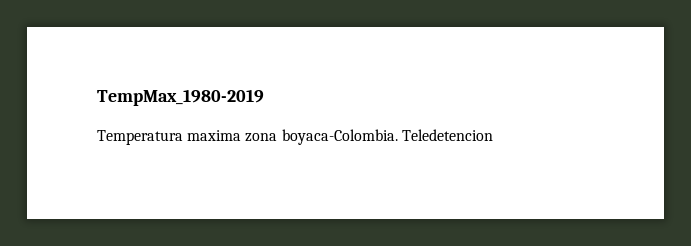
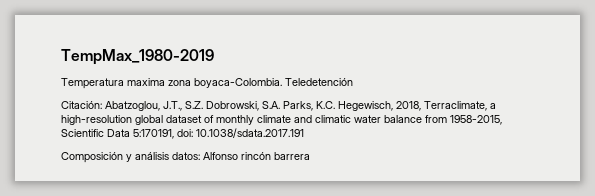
- Teledetencion
+ Teledetención
+ Citación: Abatzoglou, J.T., S.Z. Dobrowski, S.A. Parks, K.C. Hegewisch, 2018, Terraclimate, a high-resolution global dataset of monthly climate and climatic water balance from 1958-2015, Scientific Data 5:170191, doi: 10.1038/sdata.2017.191
+ Composición y análisis datos: Alfonso rincón barrera

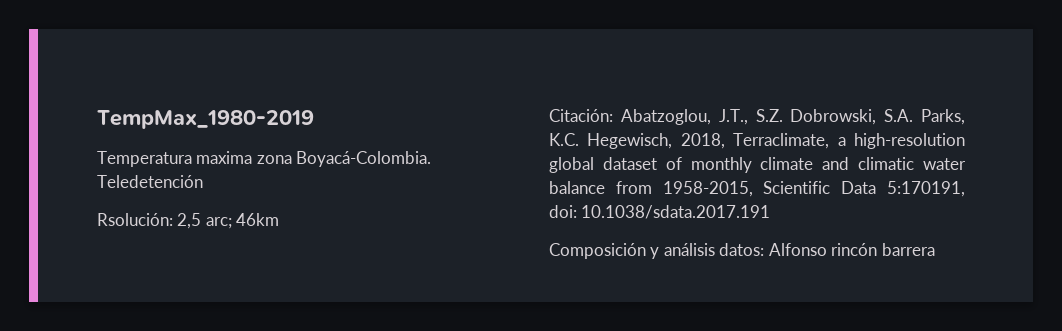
- Temperatura maxima zona boyaca-Colombia.
+ Temperatura maxima zona Boyacá-Colombia.
+ Rsolución: 2,5 arc; 46km

